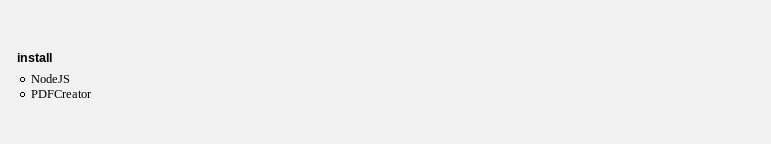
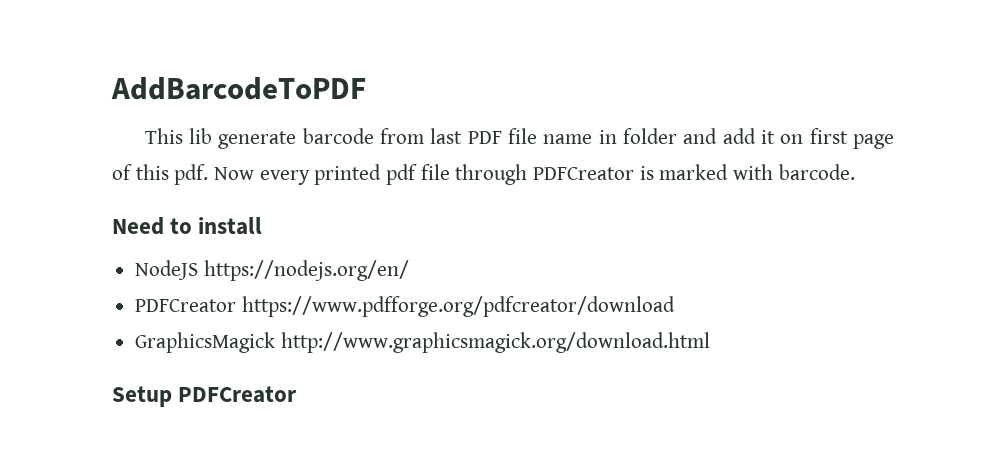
- install
+ AddBarcodeToPDF
+ This lib generate barcode from last PDF file name in folder and add it on first page of this pdf. Now every printed pdf file through PDFCreator is marked with barcode.
+ Need to install
- NodeJS
- PDFCreator
+ NodeJS https://nodejs.org/en/
+ PDFCreator https://www.pdfforge.org/pdfcreator/download
+ GraphicsMagick http://www.graphicsmagick.org/download.html
+ Setup PDFCreator

